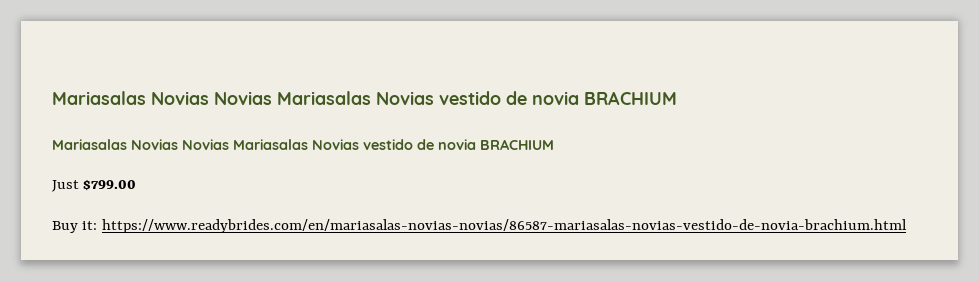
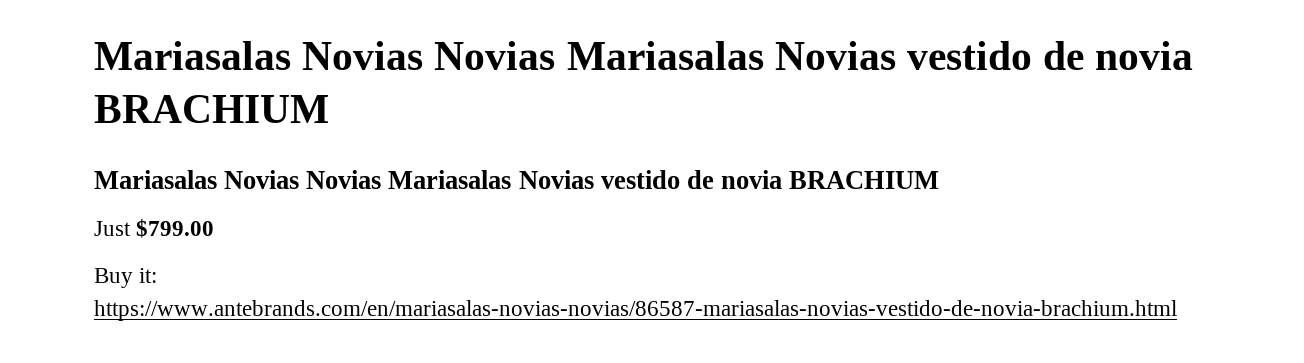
- Buy it: https://www.readybrides.com/en/mariasalas-novias-novias/86587-mariasalas-novias-vestido-de-novia-brachium.html
+ Buy it: https://www.antebrands.com/en/mariasalas-novias-novias/86587-mariasalas-novias-vestido-de-novia-brachium.html

